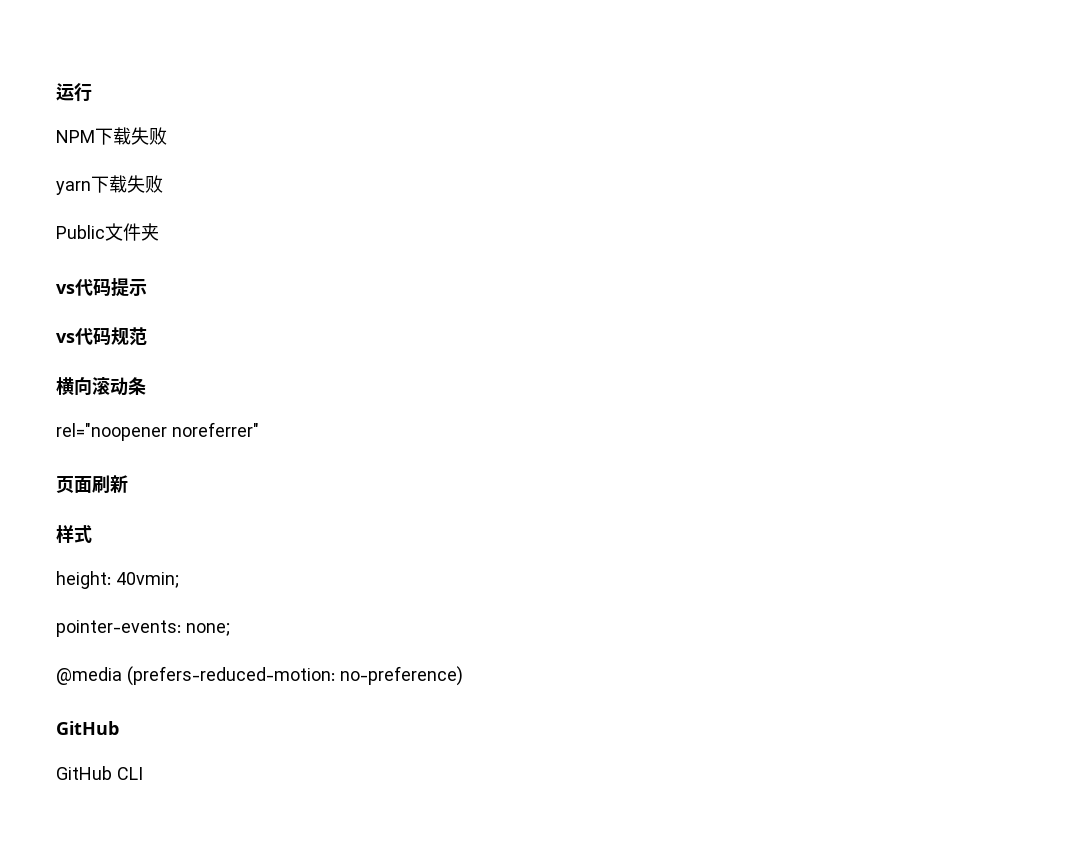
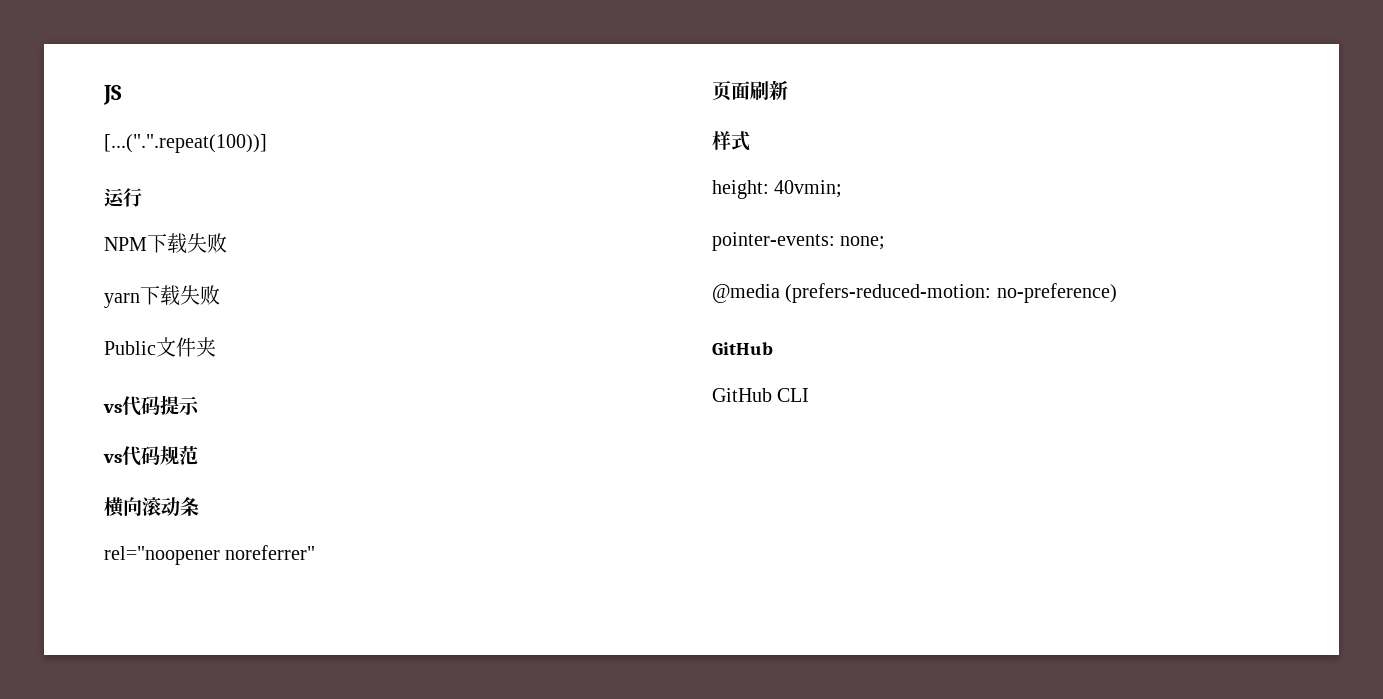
+ JS
+ [...(".".repeat(100))]

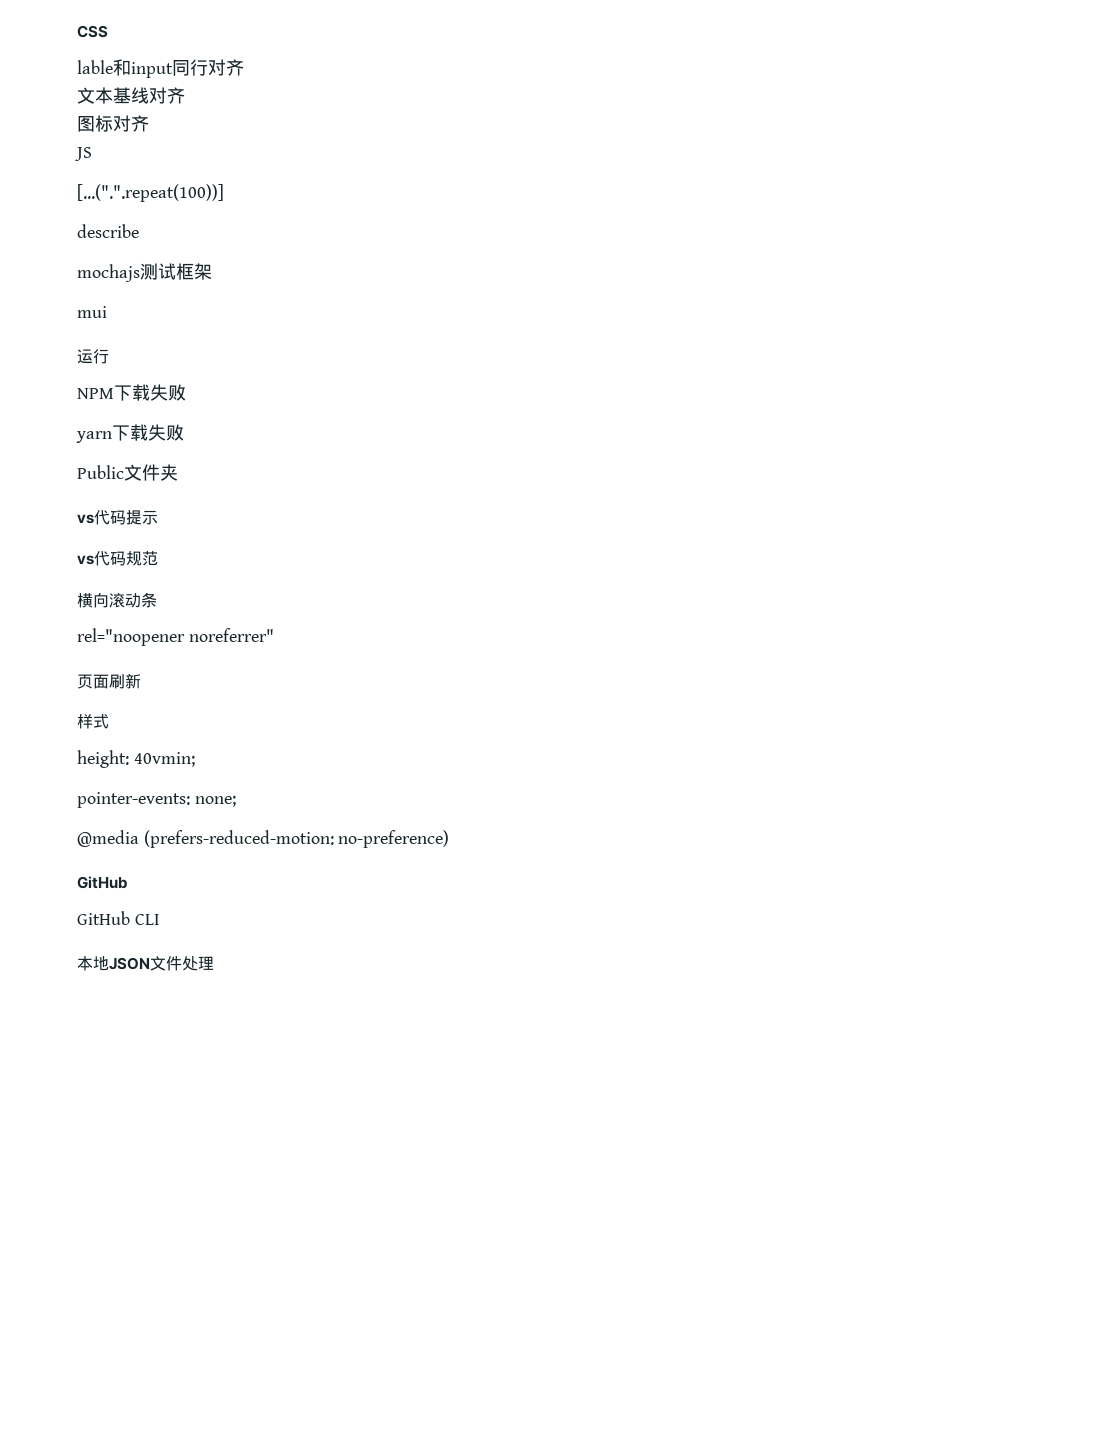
+ CSS
+ lable和input同行对齐
+ 文本基线对齐
+ 图标对齐
  JS
  [...(".".repeat(100))]
+ describe
+ mochajs测试框架
+ mui
+ 本地JSON文件处理

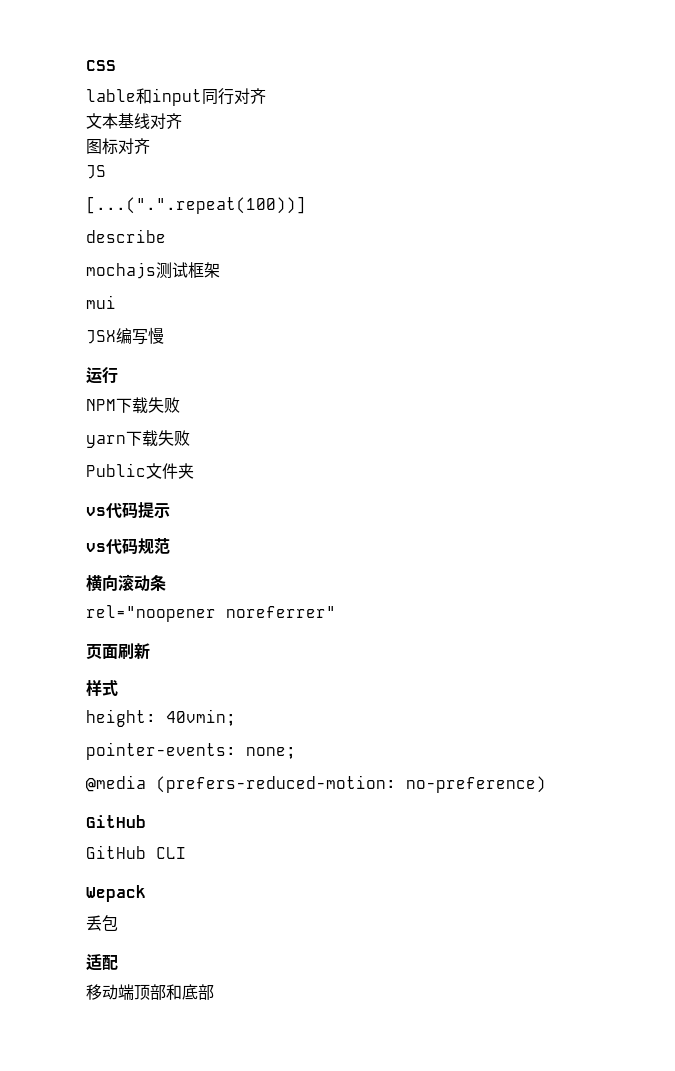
+ JSX编写慢
- 本地JSON文件处理
+ Wepack
+ 丢包
+ 适配
+ 移动端顶部和底部

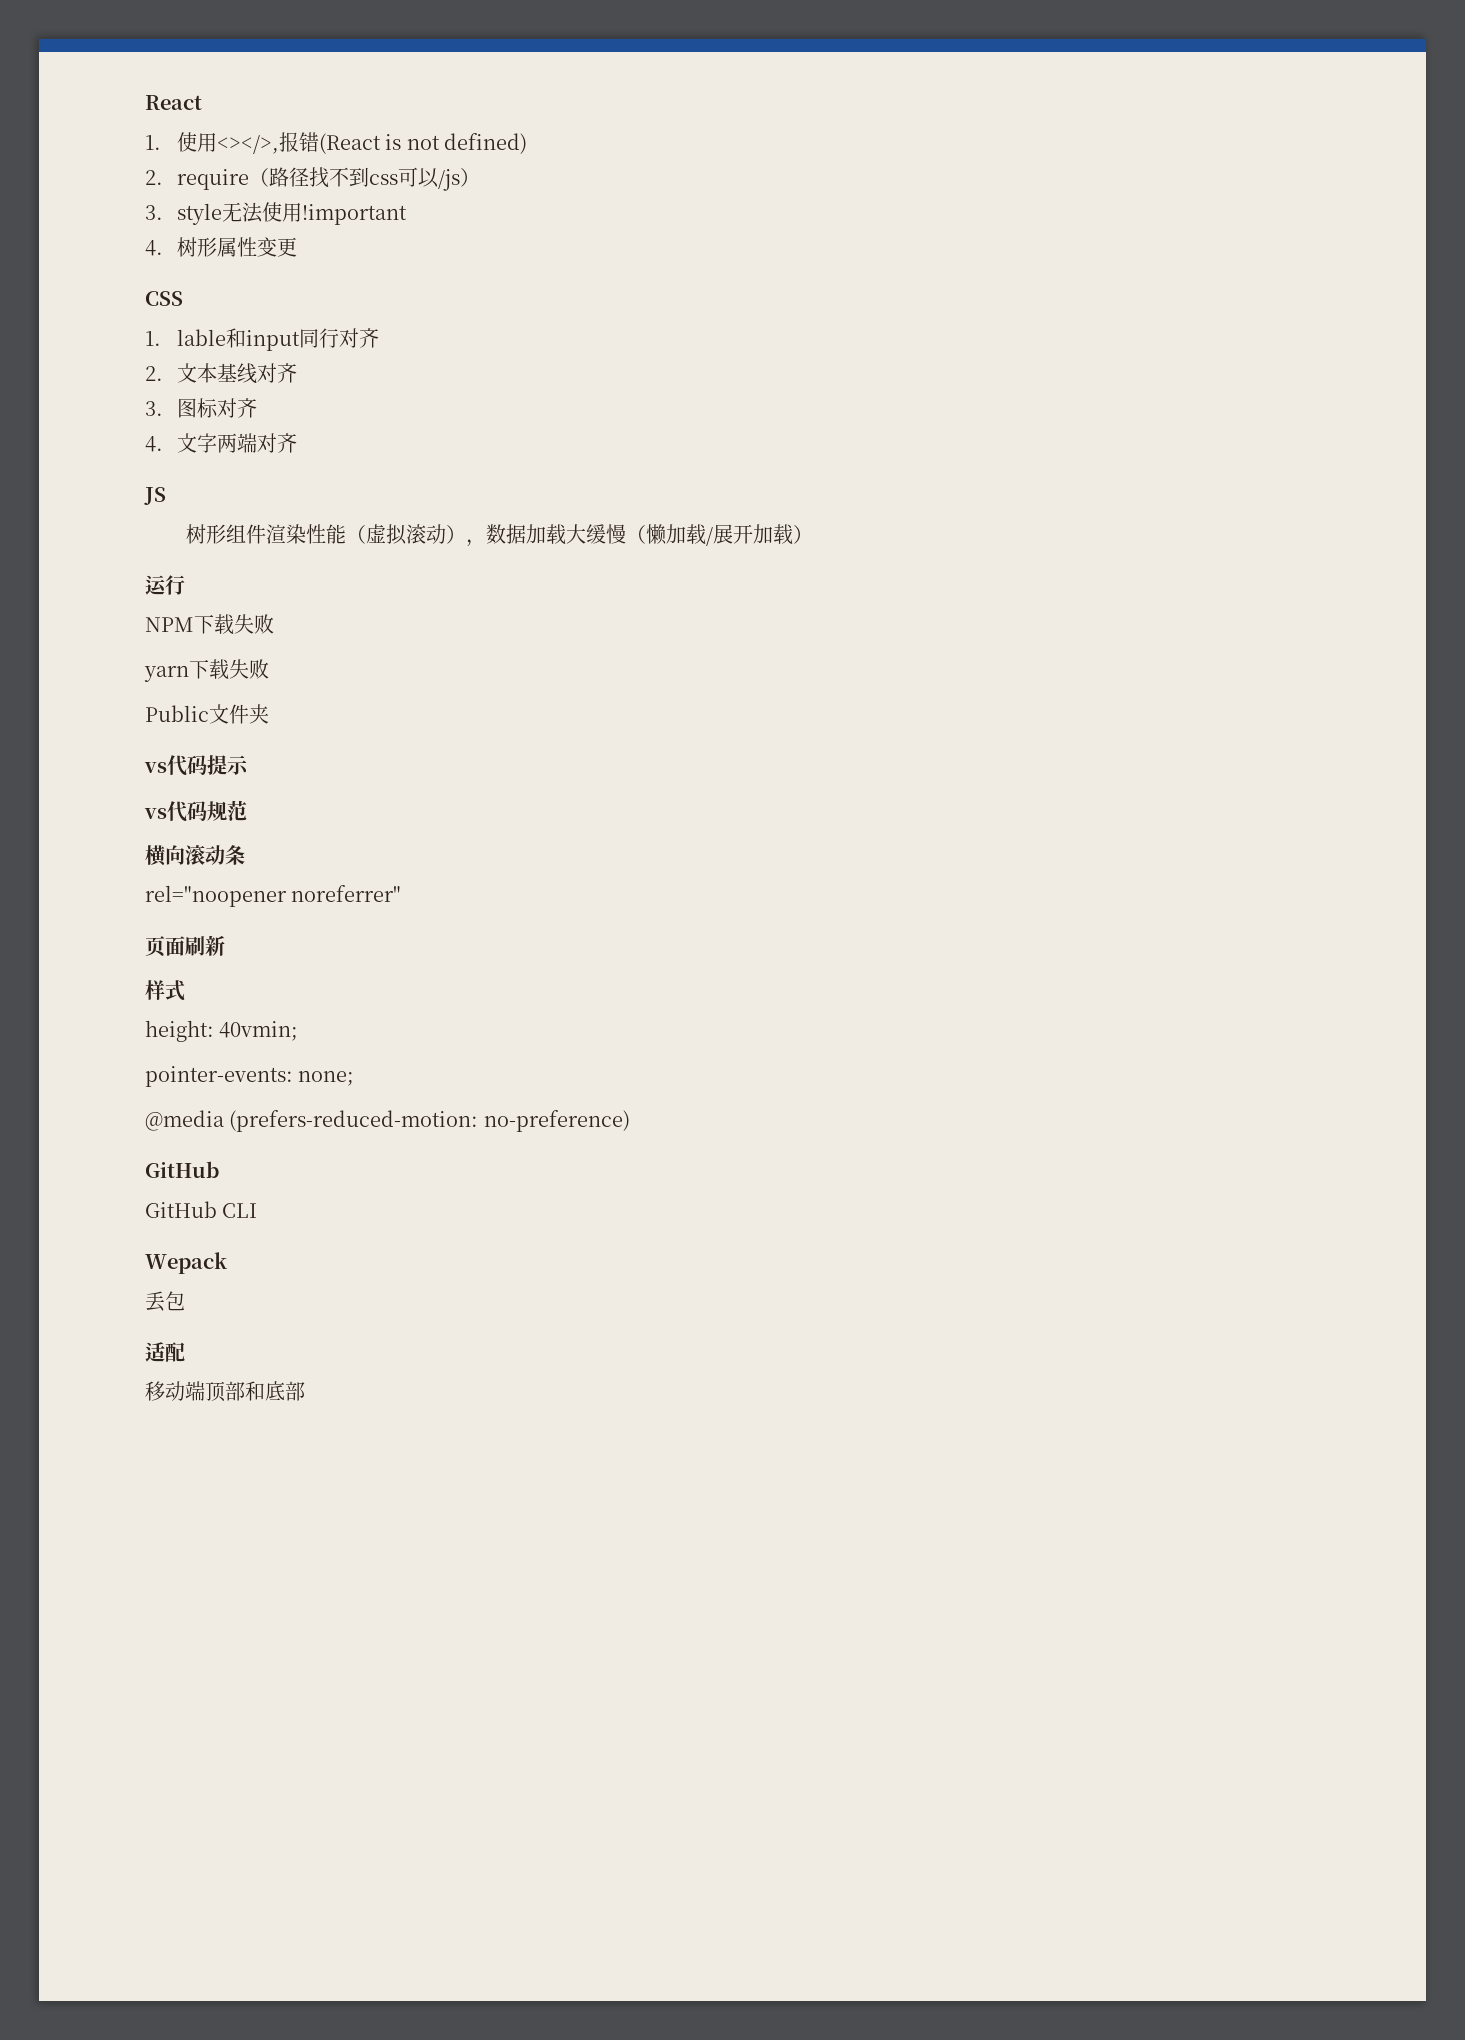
+ React
+ 1.使用<></>,报错(React is not defined)
+ 2. require（路径找不到css可以/js）
+ 3. style无法使用!important
+ 4.树形属性变更
- lable和input同行对齐
+ 1. lable和input同行对齐
- 文本基线对齐
+ 2.文本基线对齐
- 图标对齐
+ 3.图标对齐
+ 4.文字两端对齐
  JS
- [...(".".repeat(100))]
- describe
- mochajs测试框架
- mui
- JSX编写慢
+ 树形组件渲染性能（虚拟滚动），数据加载大缓慢（懒加载/展开加载）

